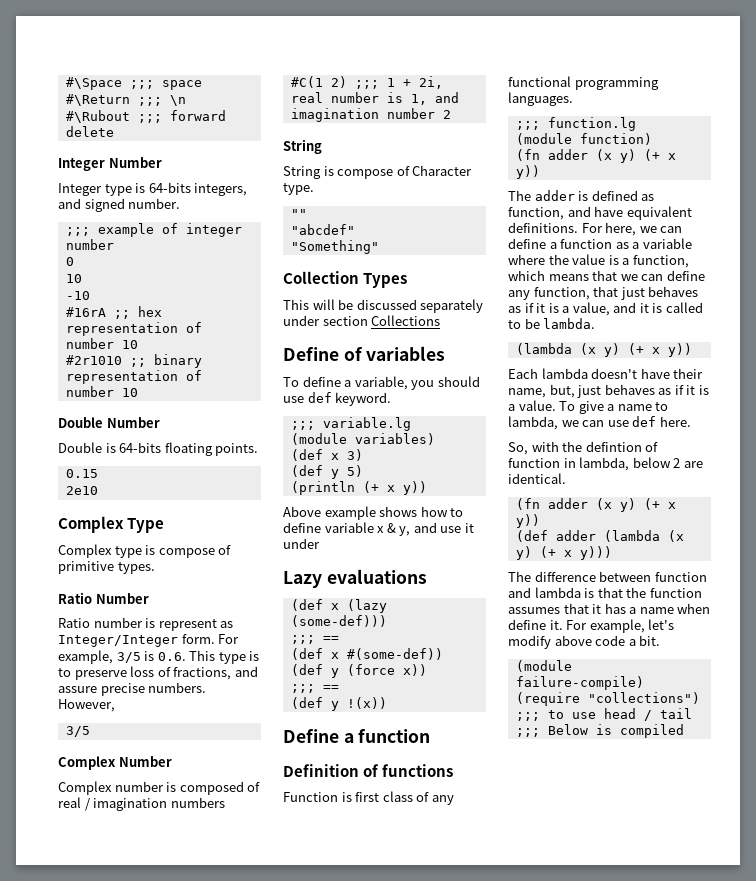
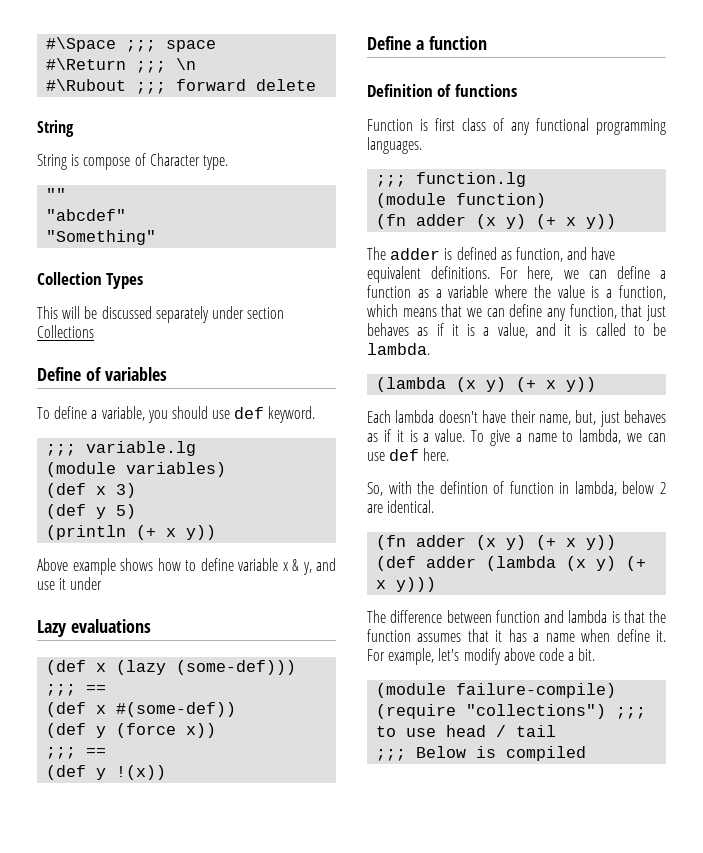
- Integer Number
- Integer type is 64-bits integers, and signed number.
- ;;; example of integer number
- 0
- 10
- -10
- #16rA ;; hex representation of number 10
- #2r1010 ;; binary representation of number 10
- Double Number
- Double is 64-bits floating points.
- 0.15
- 2e10
- Complex Type
- Complex type is compose of primitive types.
- Ratio Number
- Ratio number is represent as Integer/Integer form. For example, 3/5 is 0.6. This type is to preserve loss of fractions, and assure precise numbers. However,
- 3/5
- Complex Number
- Complex number is composed of real / imagination numbers
- #C(1 2) ;;; 1 + 2i, real number is 1, and imagination number 2

